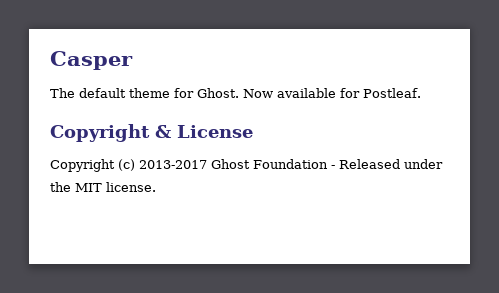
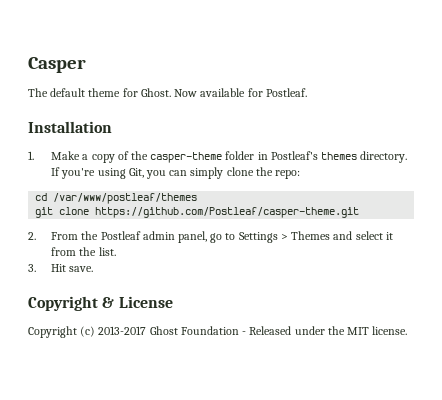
+ Installation
+ 1. Make a copy of the casper-theme folder in Postleaf's themes directory. If you're using Git, you can simply clone the repo:
+ cd /var/www/postleaf/themes
+ git clone https://github.com/Postleaf/casper-theme.git
+ 2. From the Postleaf admin panel, go to Settings > Themes and select it from the list.
+ 3. Hit save.

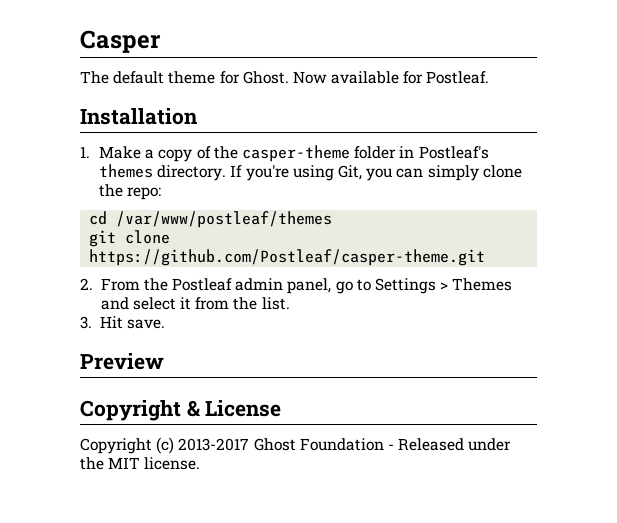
+ Preview

